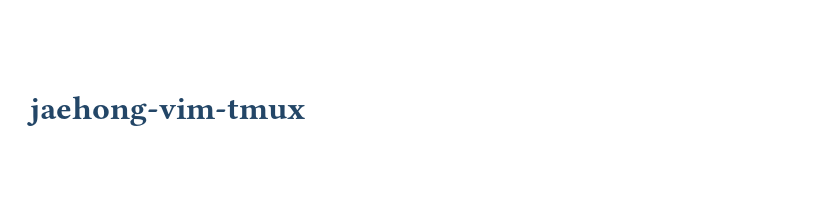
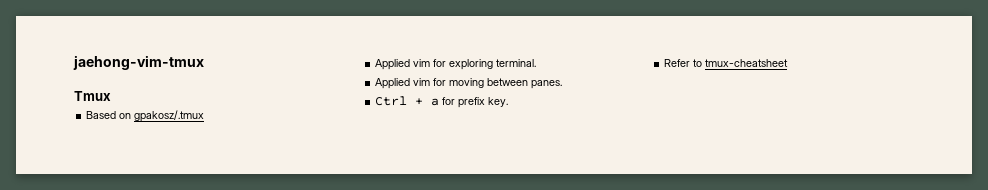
+ Tmux
+ Based on gpakosz/.tmux
+ Applied vim for exploring terminal.
+ Applied vim for moving between panes.
+ Ctrl + a for prefix key.
+ Refer to tmux-cheatsheet

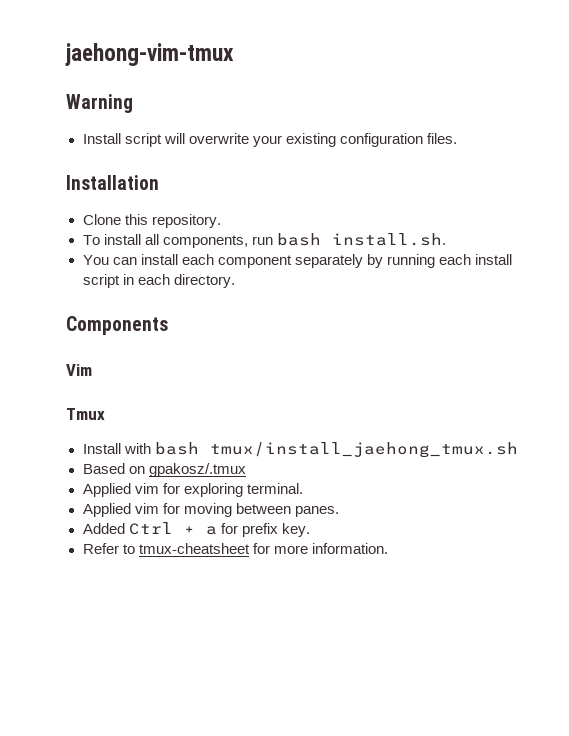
+ Warning
+ Install script will overwrite your existing configuration files.
+ Installation
+ Clone this repository.
+ To install all components, run bash install.sh.
+ You can install each component separately by running each install script in each directory.
+ Components
+ Vim
  Tmux
+ Install with bash tmux/install_jaehong_tmux.sh
- Ctrl + a for prefix key.
+ Added Ctrl + a for prefix key.
- Refer to tmux-cheatsheet
+ Refer to tmux-cheatsheet for more information.

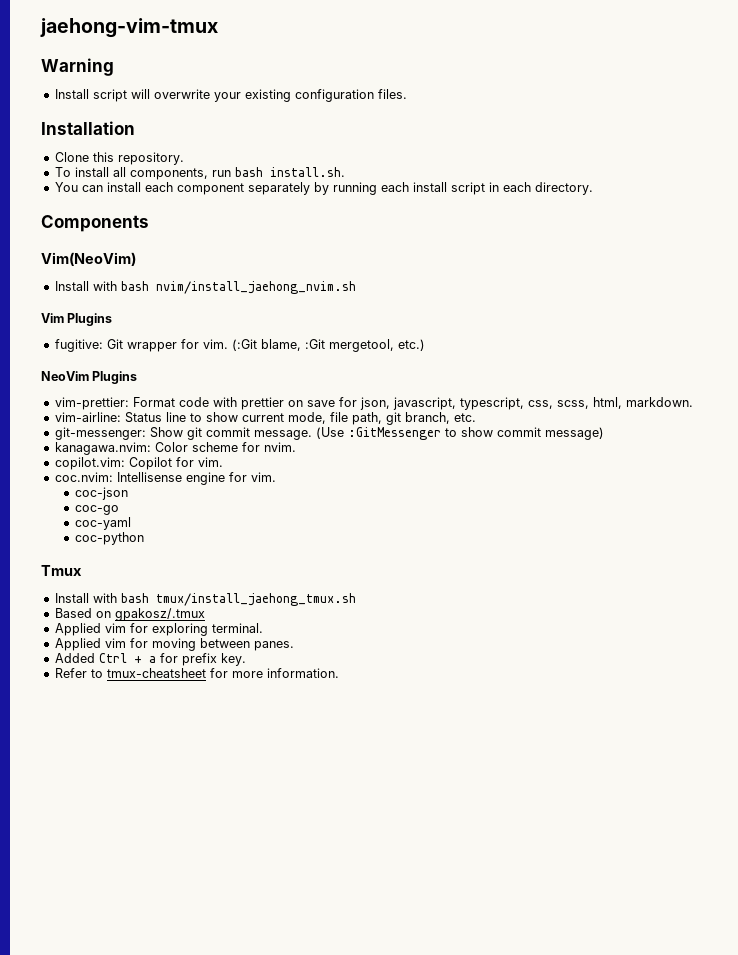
- Vim
+ Vim(NeoVim)
+ Install with bash nvim/install_jaehong_nvim.sh
+ Vim Plugins
+ fugitive: Git wrapper for vim. (:Git blame, :Git mergetool, etc.)
+ NeoVim Plugins
+ vim-prettier: Format code with prettier on save for json, javascript, typescript, css, scss, html, markdown.
+ vim-airline: Status line to show current mode, file path, git branch, etc.
+ git-messenger: Show git commit message. (Use :GitMessenger to show commit message)
+ kanagawa.nvim: Color scheme for nvim.
+ copilot.vim: Copilot for vim.
+ coc.nvim: Intellisense engine for vim.
+ coc-json
+ coc-go
+ coc-yaml
+ coc-python

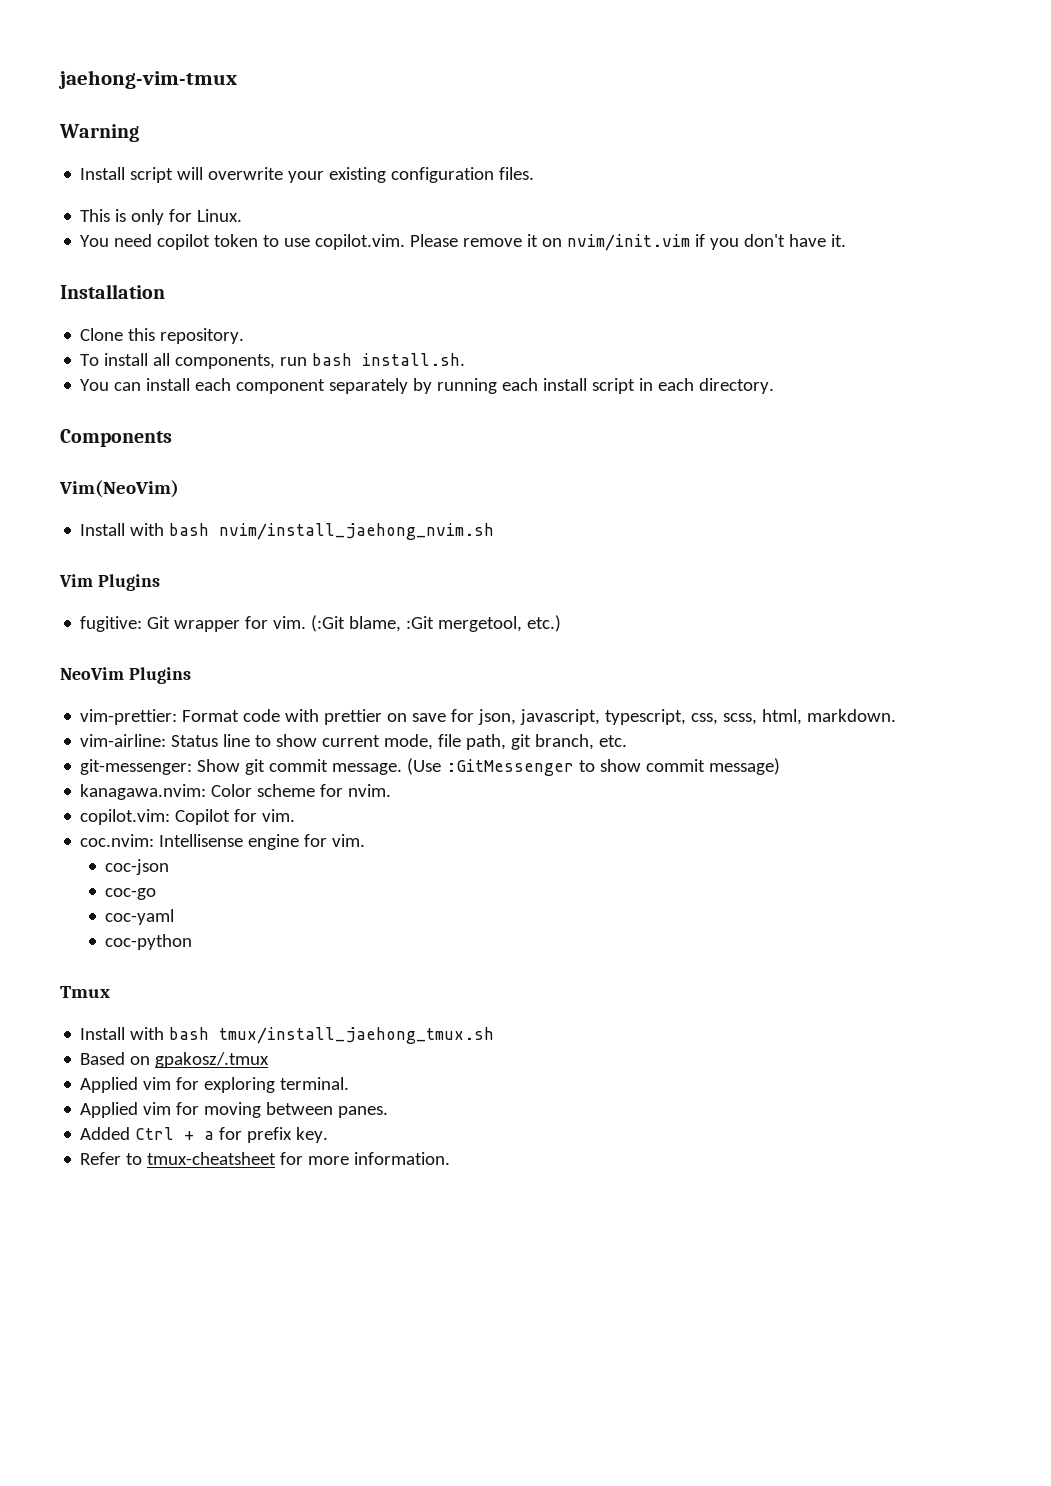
+ This is only for Linux.
+ You need copilot token to use copilot.vim. Please remove it on nvim/init.vim if you don't have it.

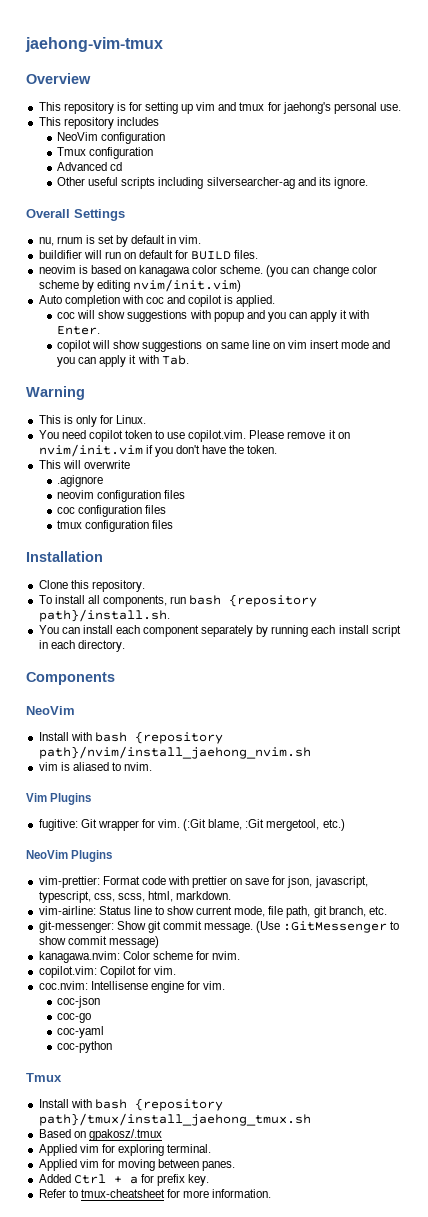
+ Overview
+ This repository is for setting up vim and tmux for jaehong's personal use.
+ This repository includes
+ NeoVim configuration
+ Tmux configuration
+ Advanced cd
+ Other useful scripts including silversearcher-ag and its ignore.
+ Overall Settings
+ nu, rnum is set by default in vim.
+ buildifier will run on default for BUILD files.
+ neovim is based on kanagawa color scheme. (you can change color scheme by editing nvim/init.vim)
+ Auto completion with coc and copilot is applied.
+ coc will show suggestions with popup and you can apply it with Enter.
+ copilot will show suggestions on same line on vim insert mode and you can apply it with Tab.
  Warning
- Install script will overwrite your existing configuration files.
- You need copilot token to use copilot.vim. Please remove it on nvim/init.vim if you don't have it.
+ You need copilot token to use copilot.vim. Please remove it on nvim/init.vim if you don't have the token.
+ This will overwrite
+ .agignore
+ neovim configuration files
+ coc configuration files
+ tmux configuration files
- To install all components, run bash install.sh.
+ To install all components, run bash {repository path}/install.sh.
  Components
- Vim(NeoVim)
- Install with bash nvim/install_jaehong_nvim.sh
+ NeoVim
+ Install with bash {repository path}/nvim/install_jaehong_nvim.sh
+ vim is aliased to nvim.
- Install with bash tmux/install_jaehong_tmux.sh
+ Install with bash {repository path}/tmux/install_jaehong_tmux.sh

